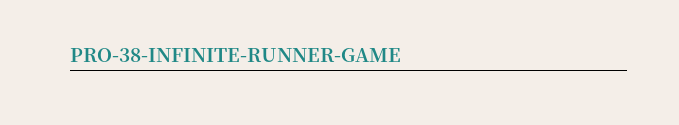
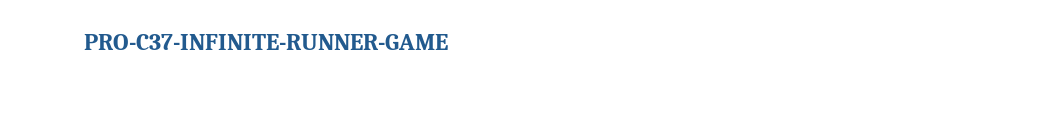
- PRO-38-INFINITE-RUNNER-GAME
+ PRO-C37-INFINITE-RUNNER-GAME

